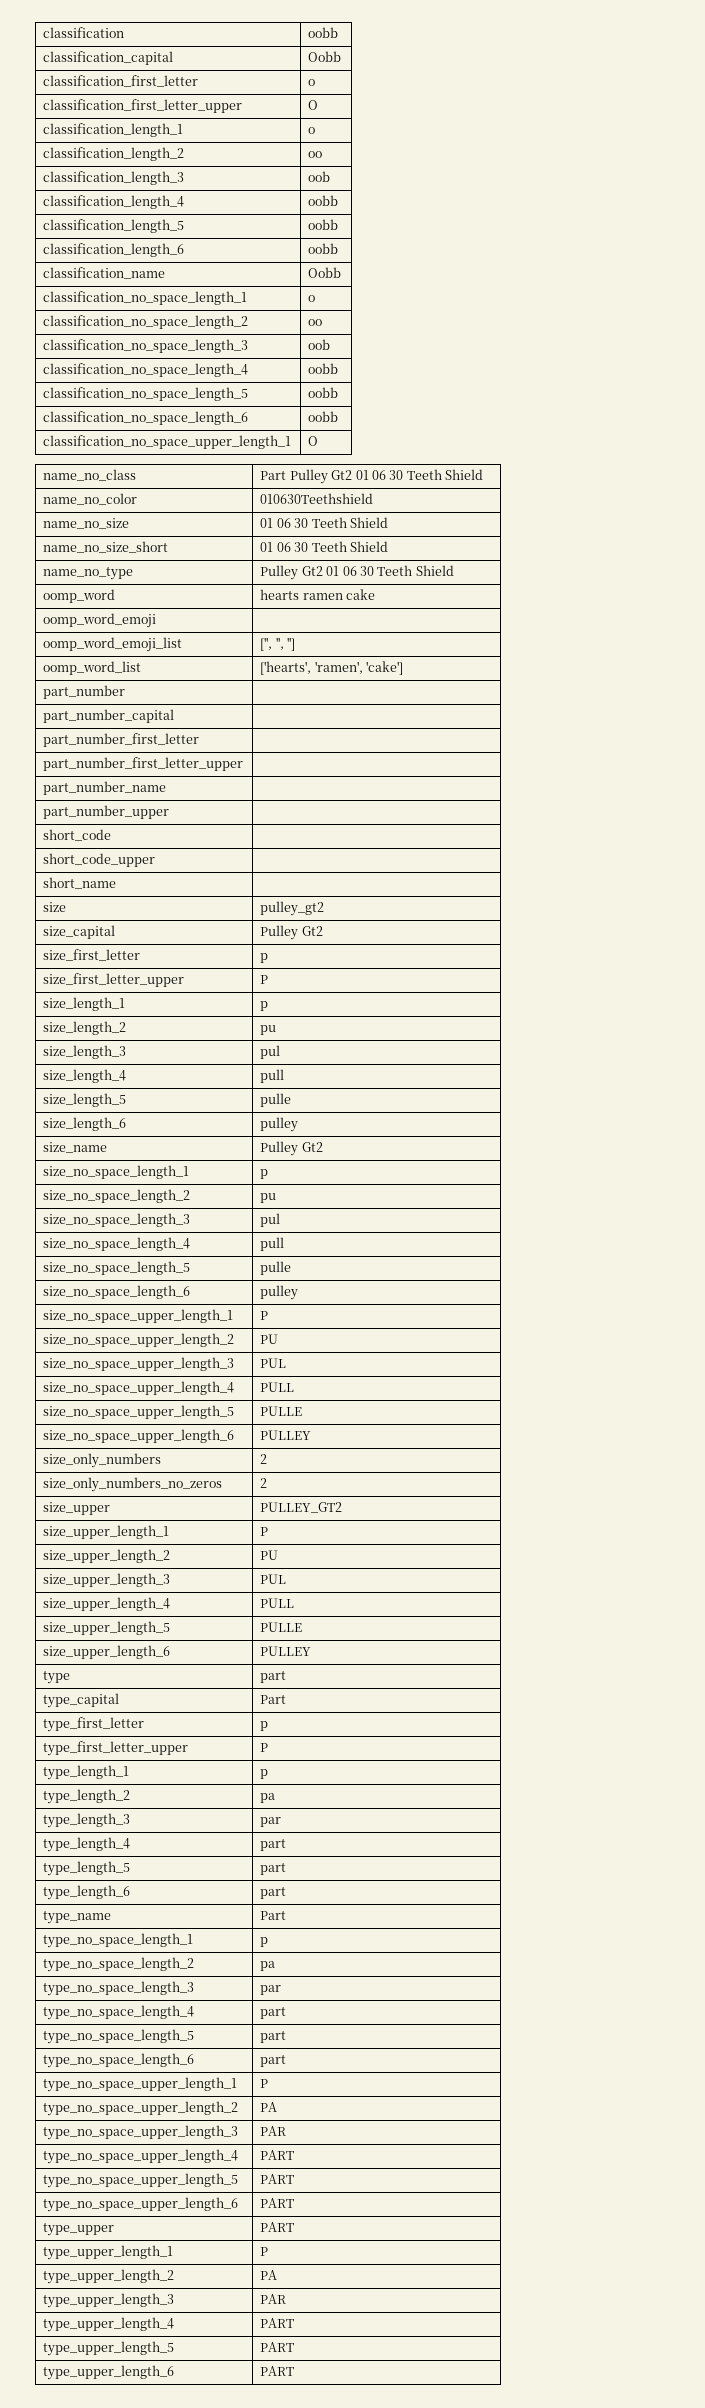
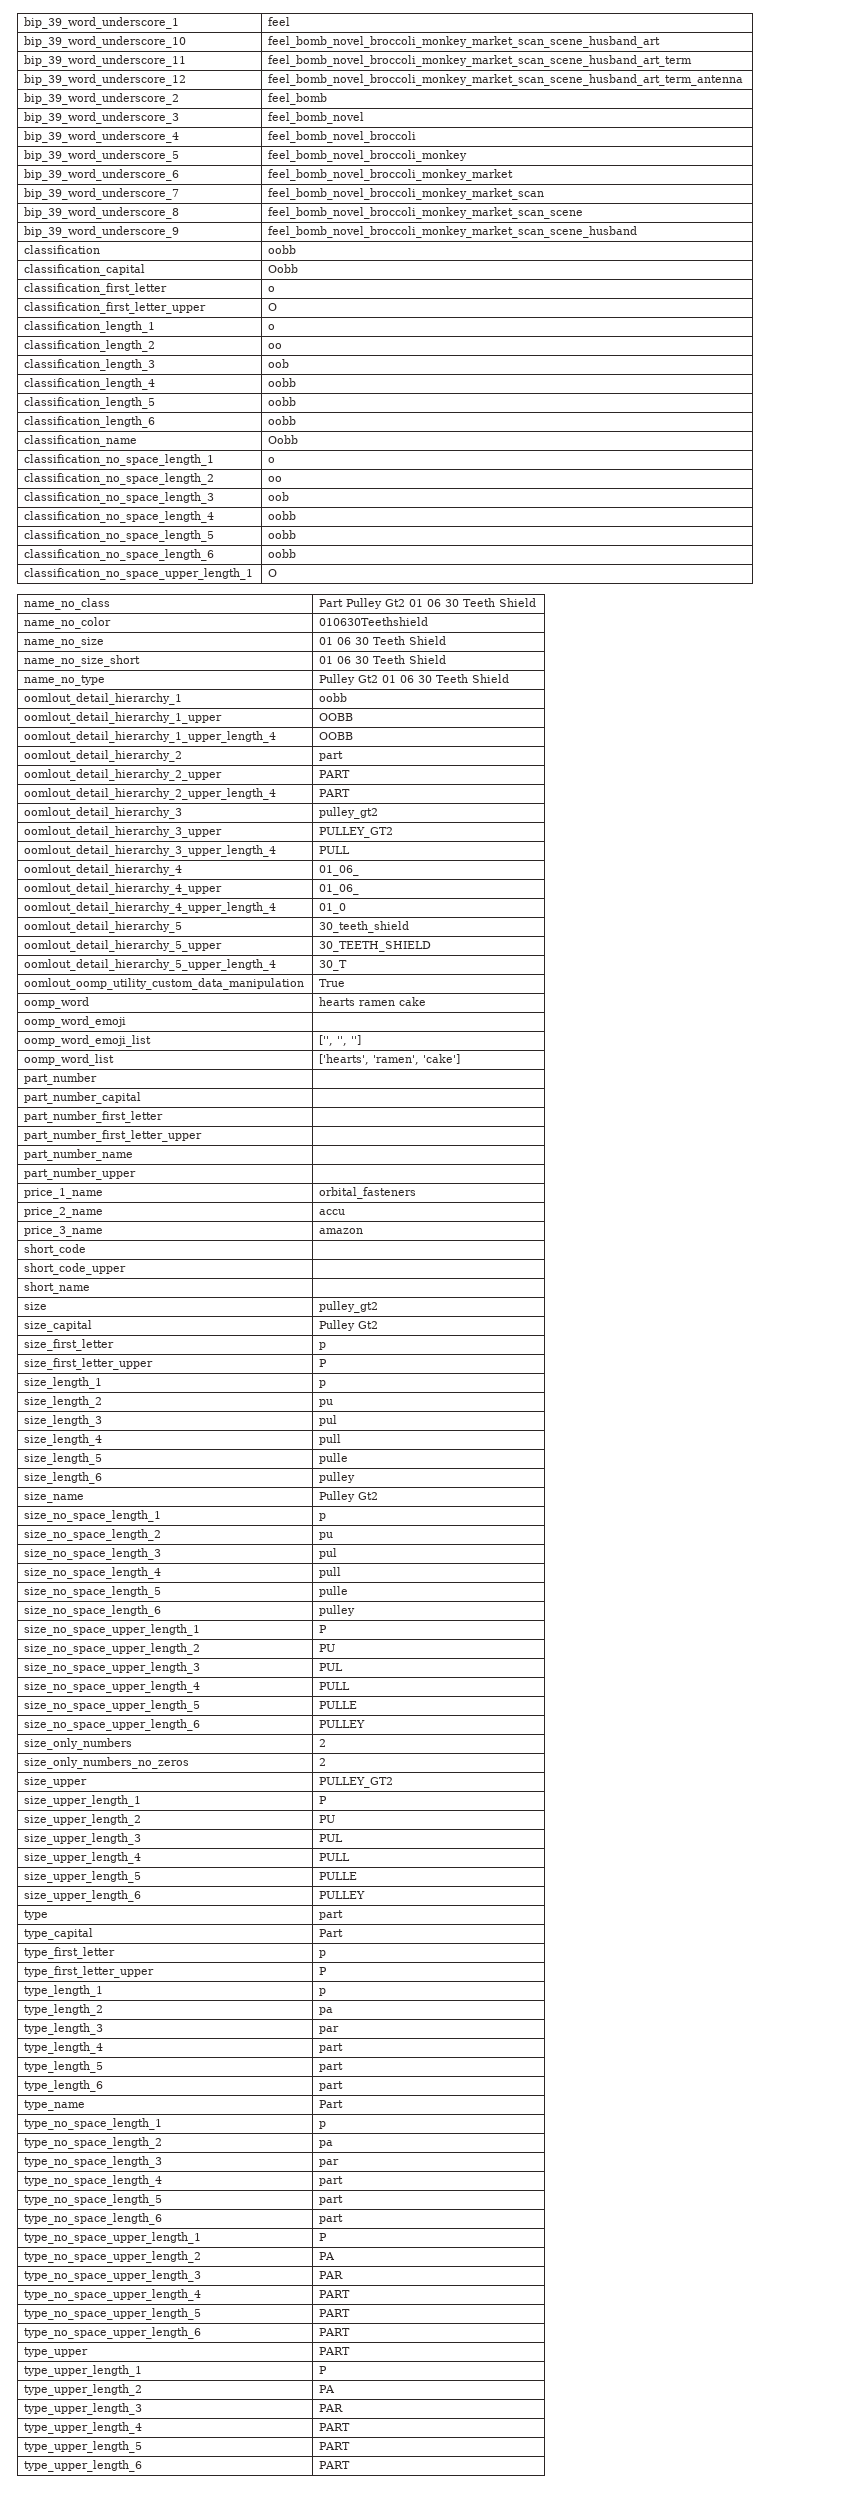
+ bip_39_word_underscore_1 | feel
+ bip_39_word_underscore_10 | feel_bomb_novel_broccoli_monkey_market_scan_scene_husband_art
+ bip_39_word_underscore_11 | feel_bomb_novel_broccoli_monkey_market_scan_scene_husband_art_term
+ bip_39_word_underscore_12 | feel_bomb_novel_broccoli_monkey_market_scan_scene_husband_art_term_antenna
+ bip_39_word_underscore_2 | feel_bomb
+ bip_39_word_underscore_3 | feel_bomb_novel
+ bip_39_word_underscore_4 | feel_bomb_novel_broccoli
+ bip_39_word_underscore_5 | feel_bomb_novel_broccoli_monkey
+ bip_39_word_underscore_6 | feel_bomb_novel_broccoli_monkey_market
+ bip_39_word_underscore_7 | feel_bomb_novel_broccoli_monkey_market_scan
+ bip_39_word_underscore_8 | feel_bomb_novel_broccoli_monkey_market_scan_scene
+ bip_39_word_underscore_9 | feel_bomb_novel_broccoli_monkey_market_scan_scene_husband
+ oomlout_detail_hierarchy_1 | oobb
+ oomlout_detail_hierarchy_1_upper | OOBB
+ oomlout_detail_hierarchy_1_upper_length_4 | OOBB
+ oomlout_detail_hierarchy_2 | part
+ oomlout_detail_hierarchy_2_upper | PART
+ oomlout_detail_hierarchy_2_upper_length_4 | PART
+ oomlout_detail_hierarchy_3 | pulley_gt2
+ oomlout_detail_hierarchy_3_upper | PULLEY_GT2
+ oomlout_detail_hierarchy_3_upper_length_4 | PULL
+ oomlout_detail_hierarchy_4 | 01_06_
+ oomlout_detail_hierarchy_4_upper | 01_06_
+ oomlout_detail_hierarchy_4_upper_length_4 | 01_0
+ oomlout_detail_hierarchy_5 | 30_teeth_shield
+ oomlout_detail_hierarchy_5_upper | 30_TEETH_SHIELD
+ oomlout_detail_hierarchy_5_upper_length_4 | 30_T
+ oomlout_oomp_utility_custom_data_manipulation | True
+ price_1_name | orbital_fasteners
+ price_2_name | accu
+ price_3_name | amazon

